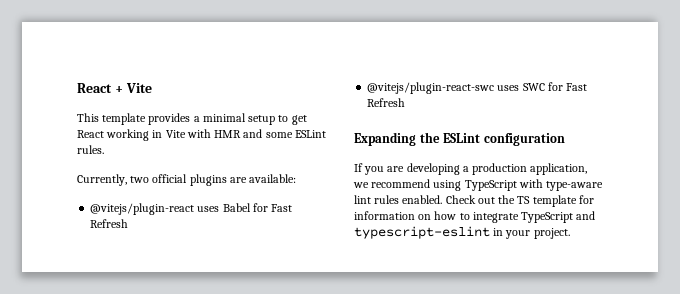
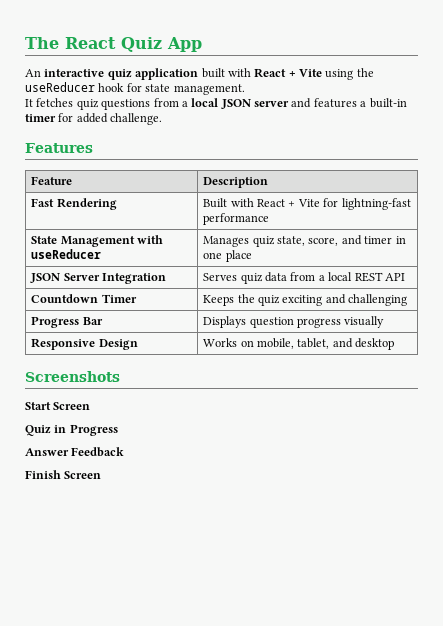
- React + Vite
- This template provides a minimal setup to get React working in Vite with HMR and some ESLint rules.
- Currently, two official plugins are available:
- @vitejs/plugin-react uses Babel for Fast Refresh
- @vitejs/plugin-react-swc uses SWC for Fast Refresh
- Expanding the ESLint configuration
- If you are developing a production application, we recommend using TypeScript with type-aware lint rules enabled. Check out the TS template for information on how to integrate TypeScript and typescript-eslint in your project.
+ The React Quiz App
+ An interactive quiz application built with React + Vite using the useReducer hook for state management.
+ It fetches quiz questions from a local JSON server and features a built-in timer for added challenge.
+ Features
+ Feature | Description
+ Fast Rendering | Built with React + Vite for lightning-fast performance
+ State Management with useReducer | Manages quiz state, score, and timer in one place
+ JSON Server Integration | Serves quiz data from a local REST API
+ Countdown Timer | Keeps the quiz exciting and challenging
+ Progress Bar | Displays question progress visually
+ Responsive Design | Works on mobile, tablet, and desktop
+ Screenshots
+ Start Screen
+ Quiz in Progress
+ Answer Feedback
+ Finish Screen

